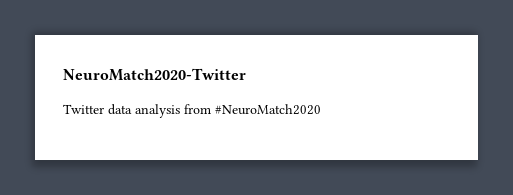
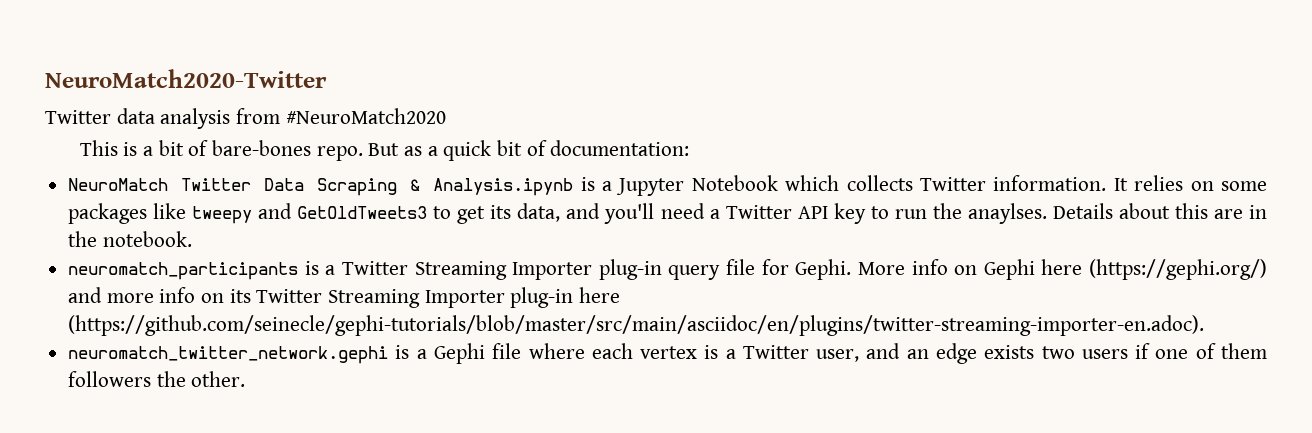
+ This is a bit of bare-bones repo. But as a quick bit of documentation:
+ NeuroMatch Twitter Data Scraping & Analysis.ipynb is a Jupyter Notebook which collects Twitter information. It relies on some packages like tweepy and GetOldTweets3 to get its data, and you'll need a Twitter API key to run the anaylses. Details about this are in the notebook.
+ neuromatch_participants is a Twitter Streaming Importer plug-in query file for Gephi. More info on Gephi here (https://gephi.org/) and more info on its Twitter Streaming Importer plug-in here (https://github.com/seinecle/gephi-tutorials/blob/master/src/main/asciidoc/en/plugins/twitter-streaming-importer-en.adoc).
+ neuromatch_twitter_network.gephi is a Gephi file where each vertex is a Twitter user, and an edge exists two users if one of them followers the other.

